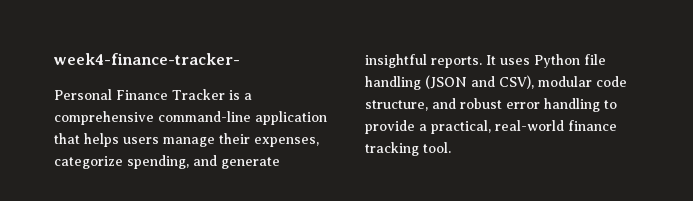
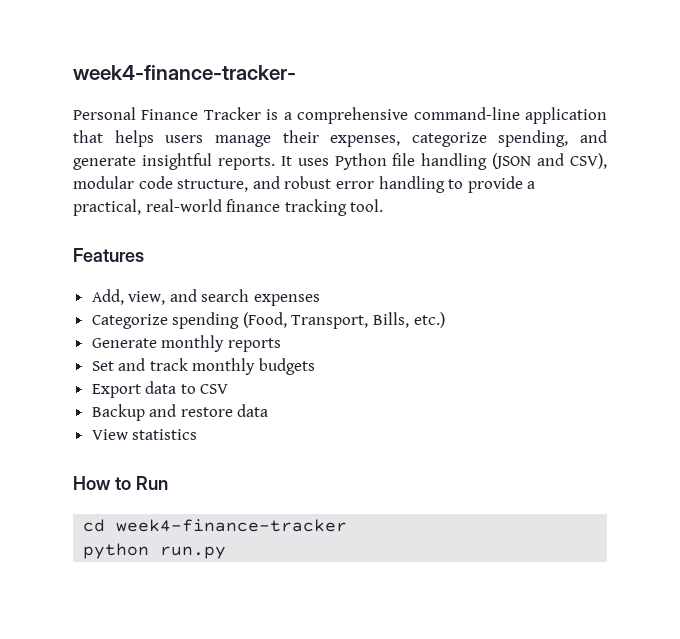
+ Features
+ Add, view, and search expenses
+ Categorize spending (Food, Transport, Bills, etc.)
+ Generate monthly reports
+ Set and track monthly budgets
+ Export data to CSV
+ Backup and restore data
+ View statistics
+ How to Run
+ cd week4-finance-tracker
+ python run.py

